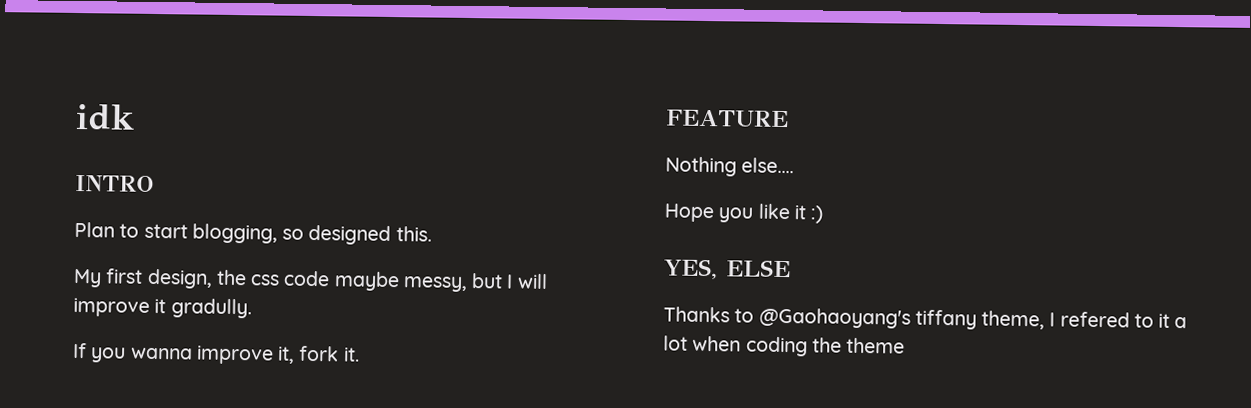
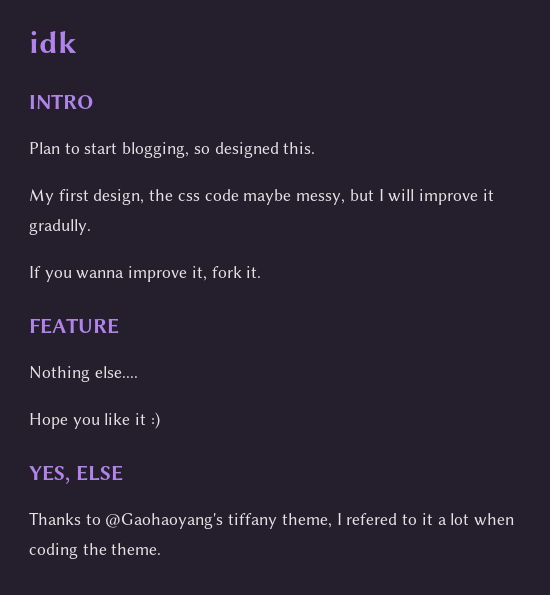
- Thanks to @Gaohaoyang's tiffany theme, I refered to it a lot when coding the theme
+ Thanks to @Gaohaoyang's tiffany theme, I refered to it a lot when coding the theme.

